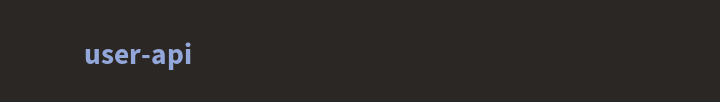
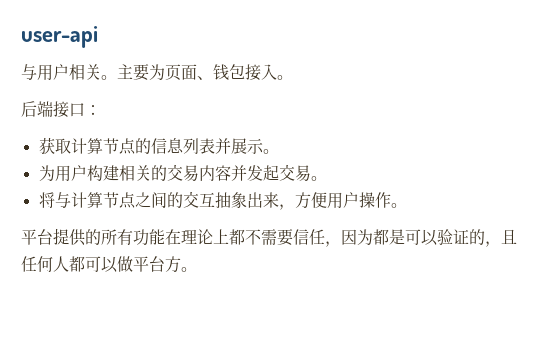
+ 与用户相关。主要为页面、钱包接入。
+ 后端接口：
+ 获取计算节点的信息列表并展示。
+ 为用户构建相关的交易内容并发起交易。
+ 将与计算节点之间的交互抽象出来，方便用户操作。
+ 平台提供的所有功能在理论上都不需要信任，因为都是可以验证的，且任何人都可以做平台方。

